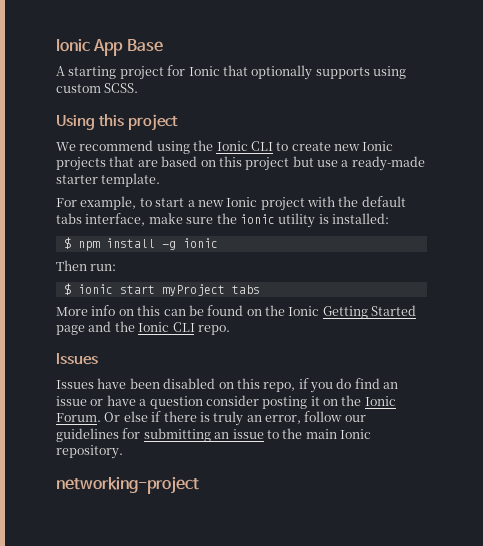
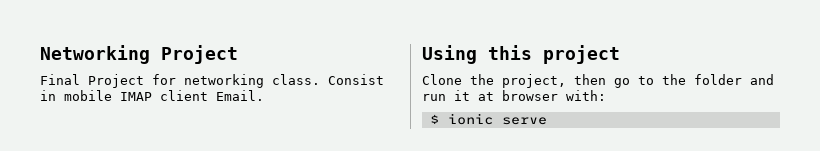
- Ionic App Base
- A starting project for Ionic that optionally supports using custom SCSS.
+ Networking Project
+ Final Project for networking class. Consist in mobile IMAP client Email.
  Using this project
- We recommend using the Ionic CLI to create new Ionic projects that are based on this project but use a ready-made starter template.
- For example, to start a new Ionic project with the default tabs interface, make sure the ionic utility is installed:
- $ npm install -g ionic
- Then run:
- $ ionic start myProject tabs
- More info on this can be found on the Ionic Getting Started page and the Ionic CLI repo.
- Issues
- Issues have been disabled on this repo, if you do find an issue or have a question consider posting it on the Ionic Forum. Or else if there is truly an error, follow our guidelines for submitting an issue to the main Ionic repository.
- networking-project
+ Clone the project, then go to the folder and run it at browser with:
+ $ ionic serve

